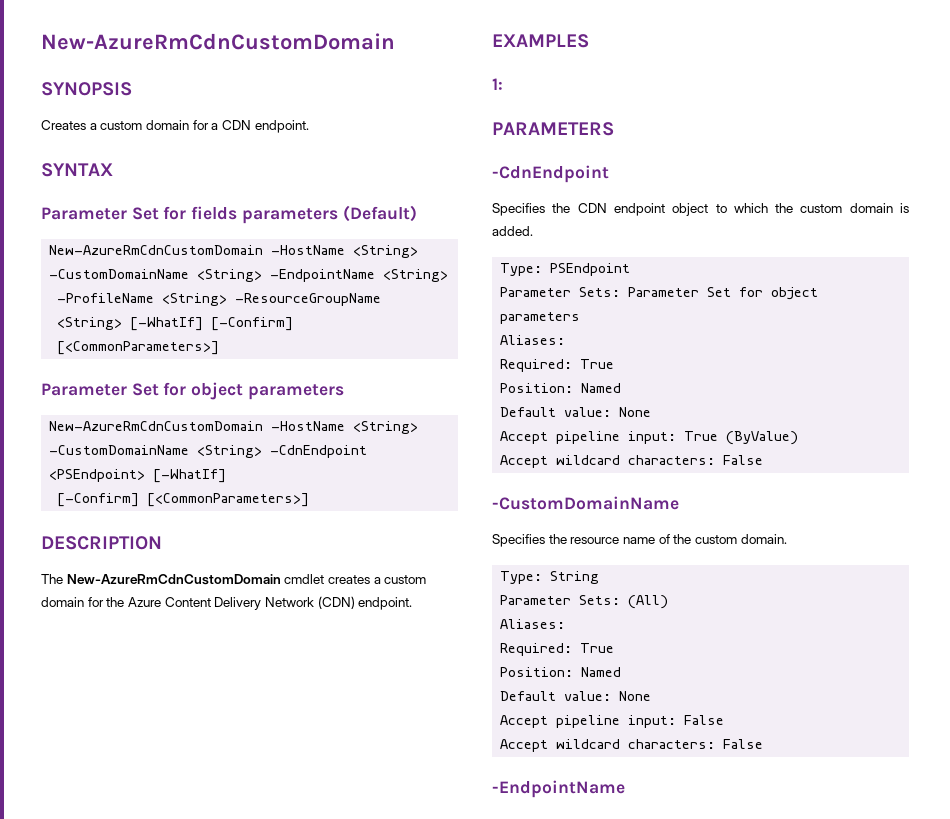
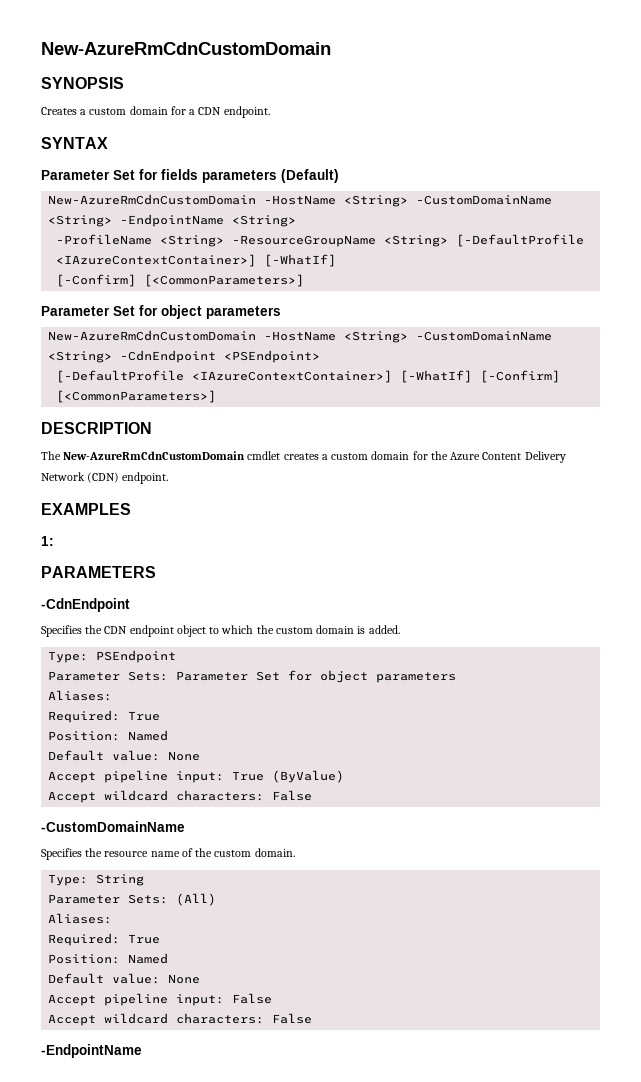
- -ProfileName <String> -ResourceGroupName <String> [-WhatIf] [-Confirm] [<CommonParameters>]
+ -ProfileName <String> -ResourceGroupName <String> [-DefaultProfile <IAzureContextContainer>] [-WhatIf]
+ [-Confirm] [<CommonParameters>]
- New-AzureRmCdnCustomDomain -HostName <String> -CustomDomainName <String> -CdnEndpoint <PSEndpoint> [-WhatIf]
- [-Confirm] [<CommonParameters>]
+ New-AzureRmCdnCustomDomain -HostName <String> -CustomDomainName <String> -CdnEndpoint <PSEndpoint>
+ [-DefaultProfile <IAzureContextContainer>] [-WhatIf] [-Confirm] [<CommonParameters>]

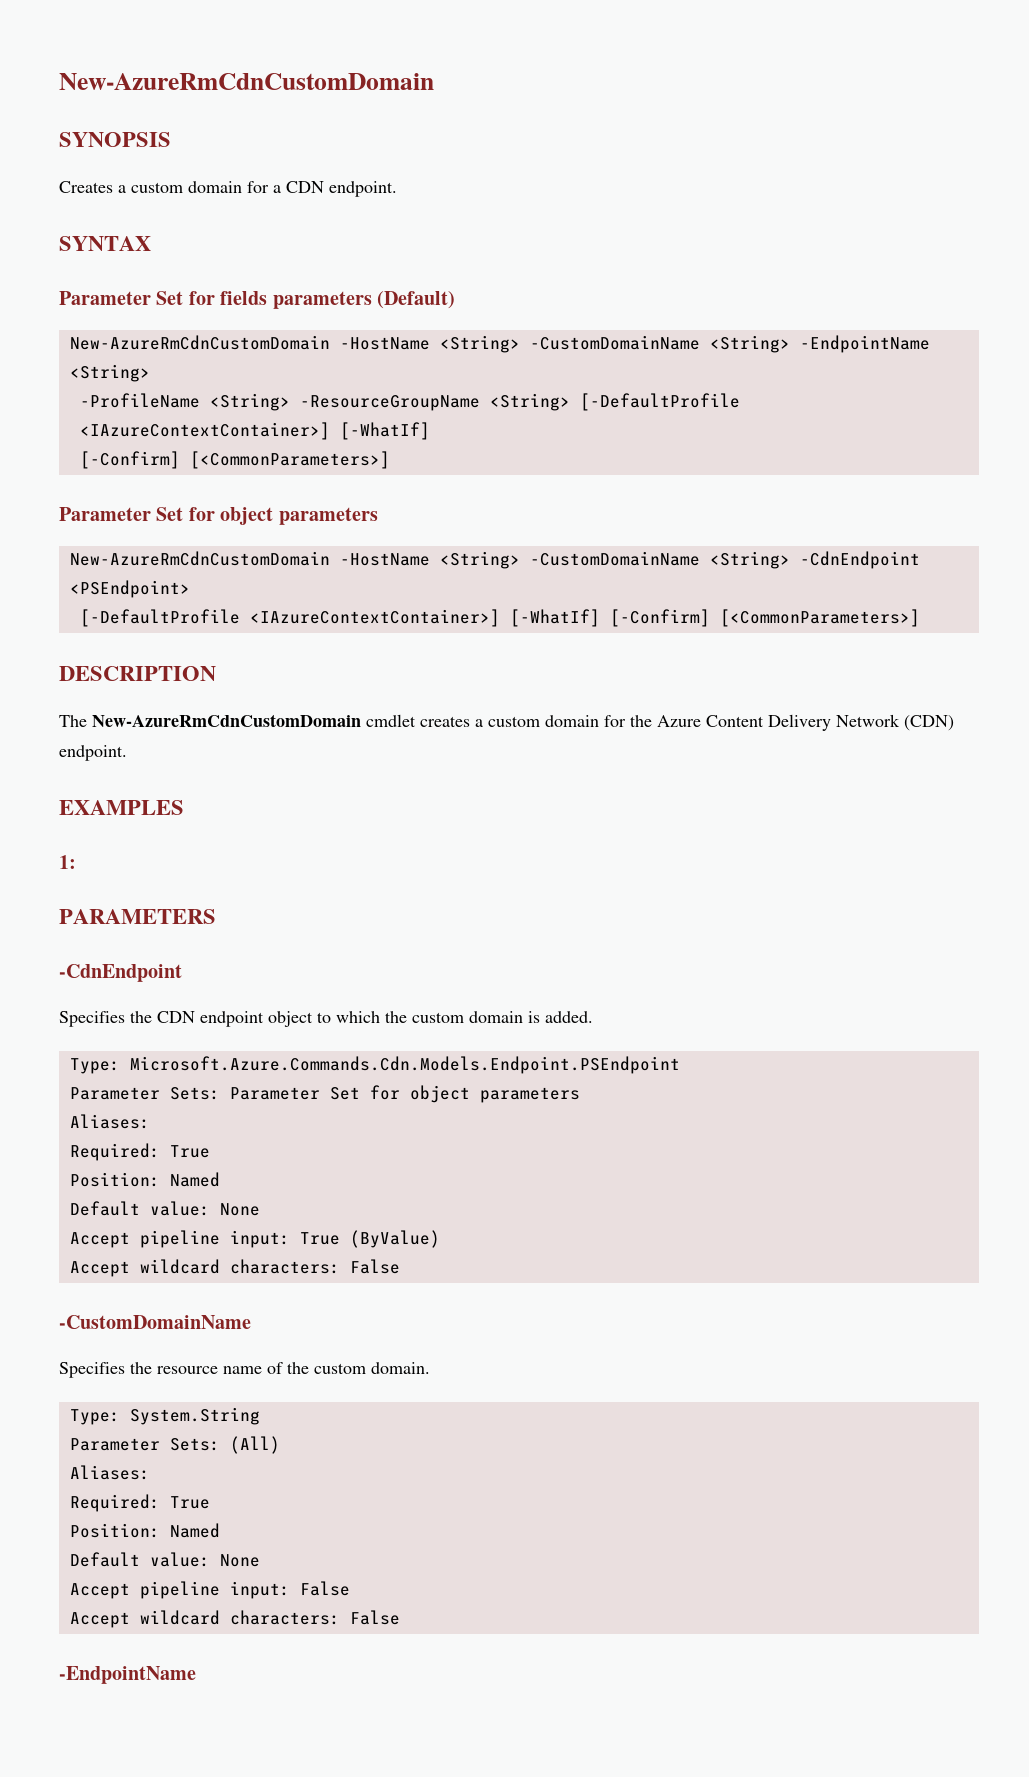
- Type: PSEndpoint
+ Type: Microsoft.Azure.Commands.Cdn.Models.Endpoint.PSEndpoint
- Type: String
+ Type: System.String

